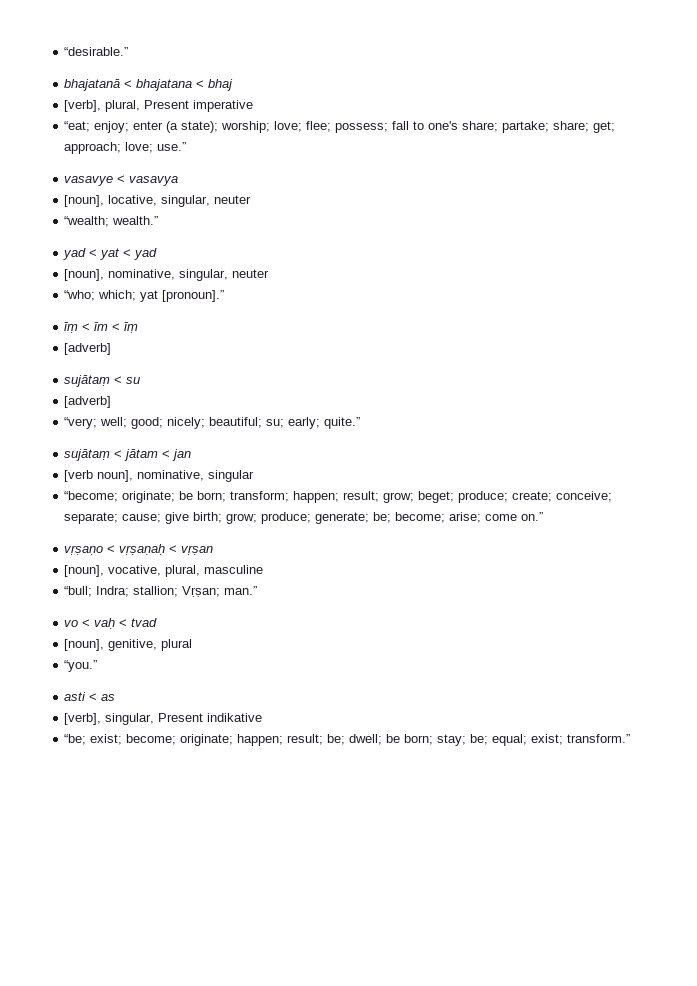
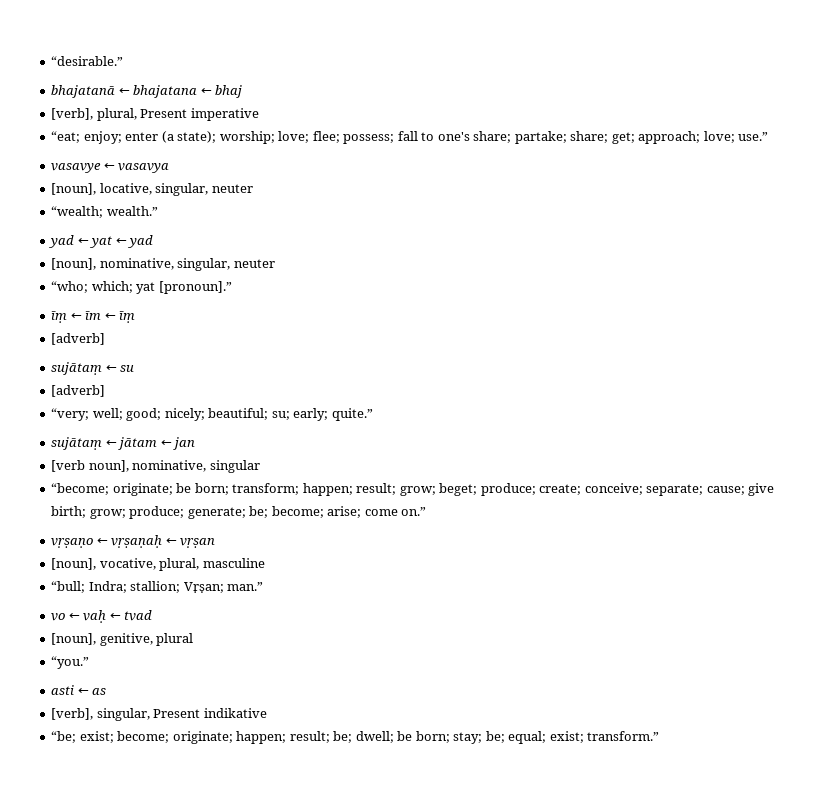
- bhajatanā < bhajatana < bhaj
+ bhajatanā ← bhajatana ← bhaj
- vasavye < vasavya
+ vasavye ← vasavya
- yad < yat < yad
+ yad ← yat ← yad
- īṃ < īm < īṃ
+ īṃ ← īm ← īṃ
- sujātaṃ < su
+ sujātaṃ ← su
- sujātaṃ < jātam < jan
+ sujātaṃ ← jātam ← jan
- vṛṣaṇo < vṛṣaṇaḥ < vṛṣan
+ vṛṣaṇo ← vṛṣaṇaḥ ← vṛṣan
- vo < vaḥ < tvad
+ vo ← vaḥ ← tvad
- asti < as
+ asti ← as

